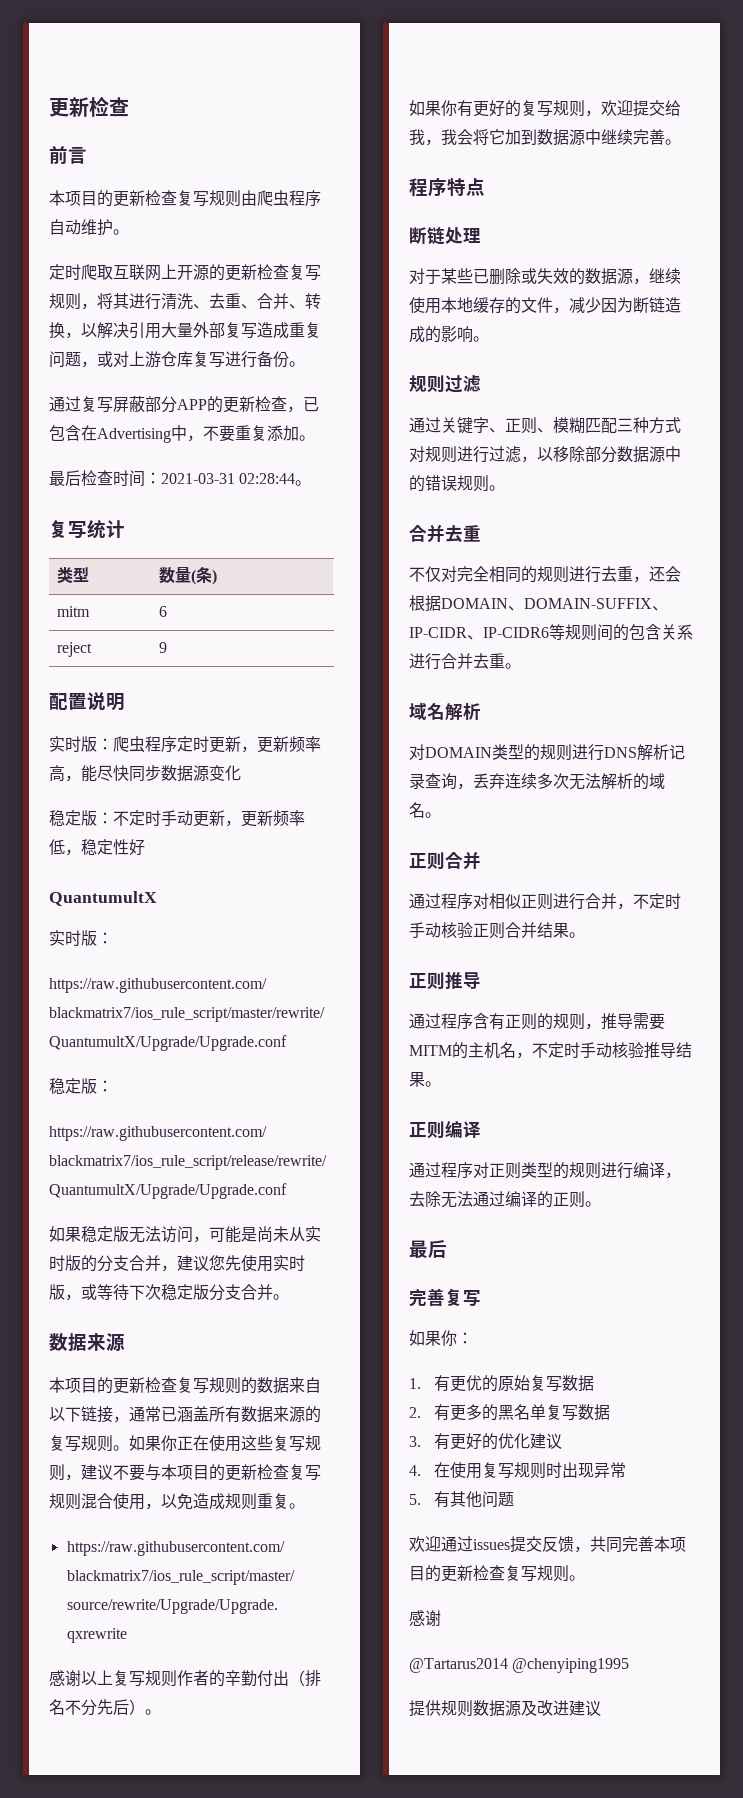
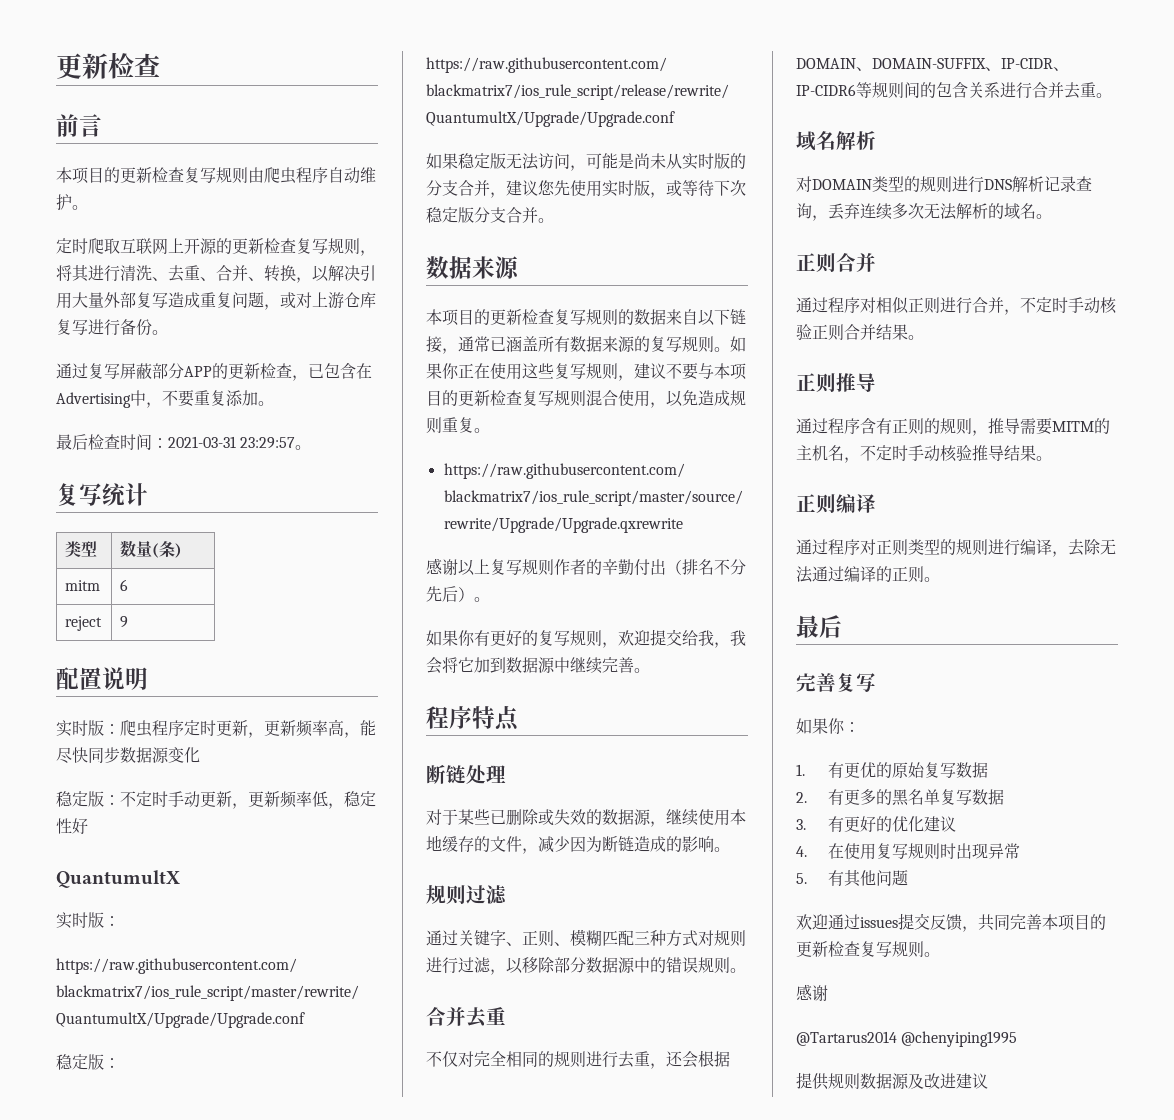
- 最后检查时间：2021-03-31 02:28:44。
+ 最后检查时间：2021-03-31 23:29:57。

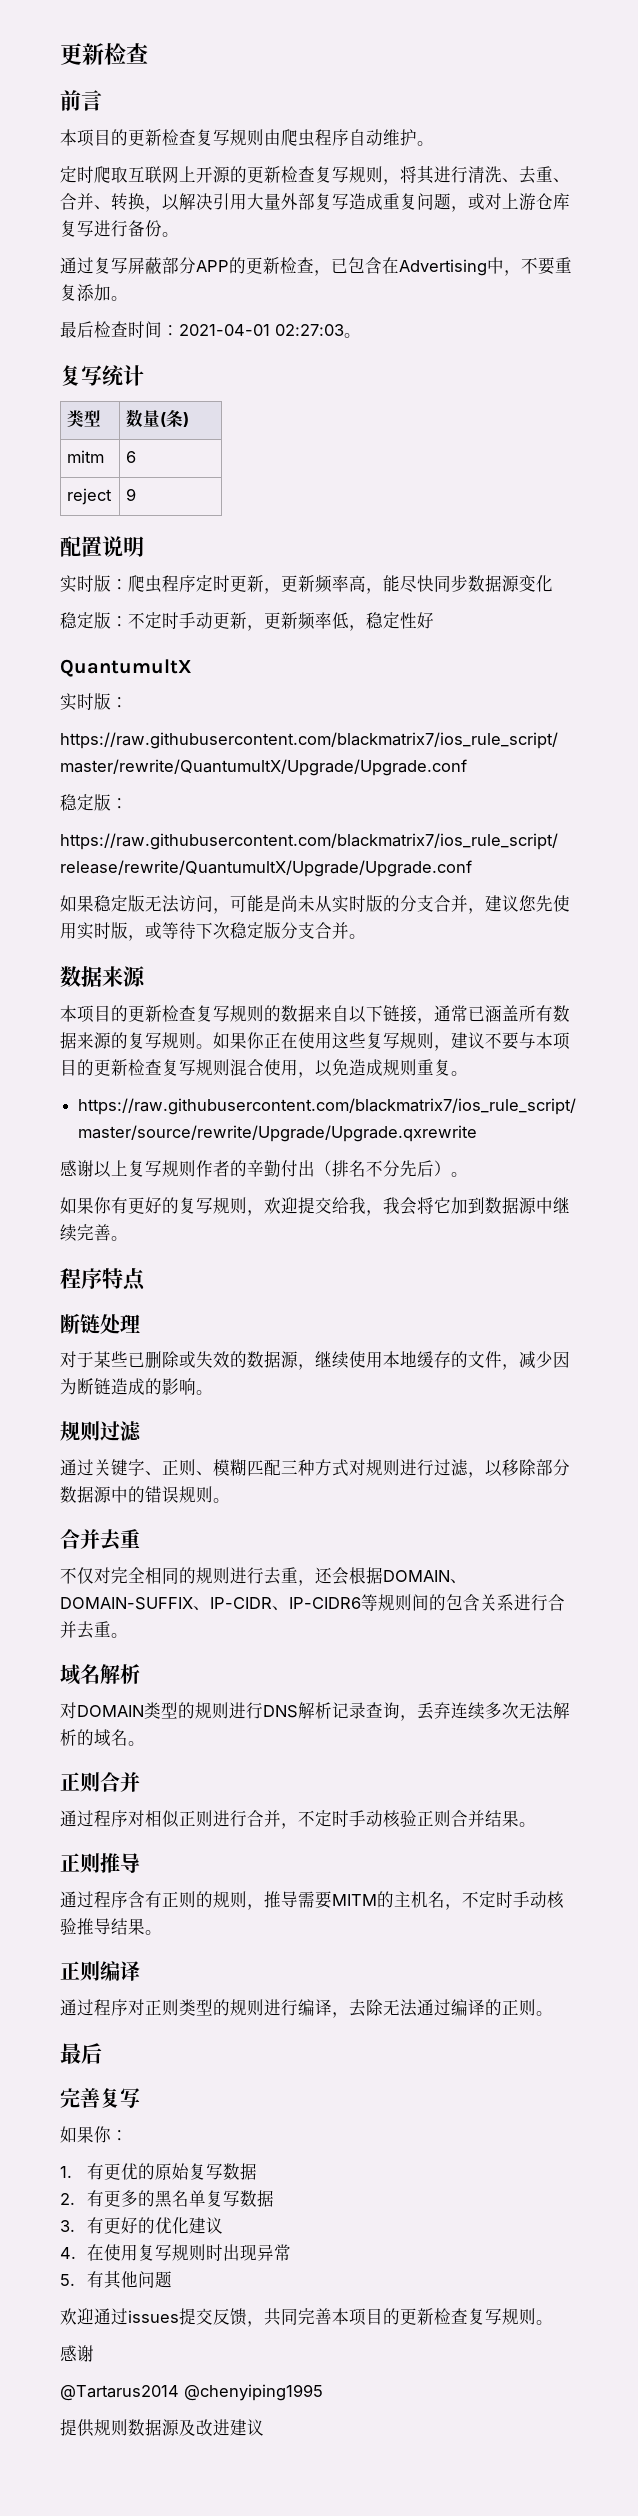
- 最后检查时间：2021-03-31 23:29:57。
+ 最后检查时间：2021-04-01 02:27:03。

